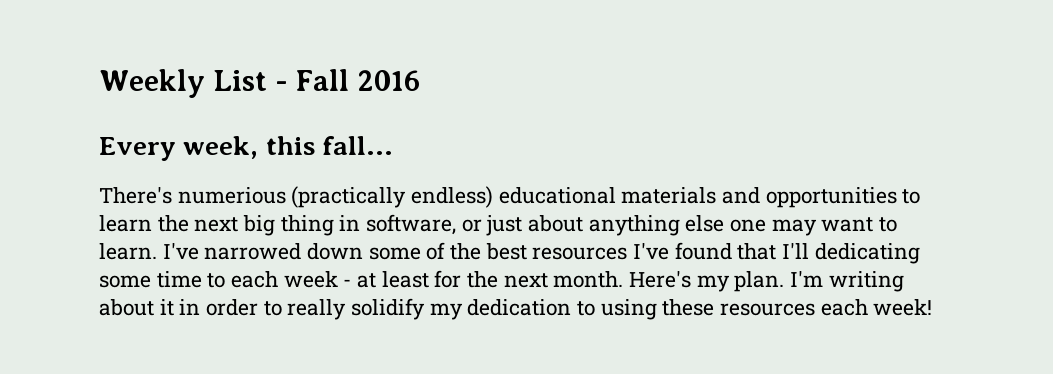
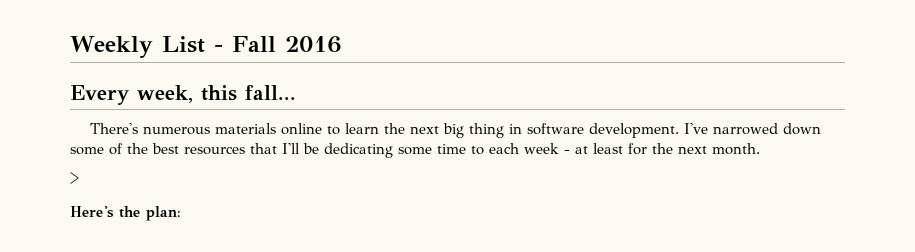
- There's numerious (practically endless) educational materials and opportunities to learn the next big thing in software, or just about anything else one may want to learn.
+ There's numerous materials online to learn the next big thing in software development.
- I've narrowed down some of the best resources I've found that I'll dedicating some time to each week - at least for the next month. Here's my plan. I'm writing about it in order to really solidify my dedication to using these resources each week!
+ I've narrowed down some of the best resources that I'll be dedicating some time to each week - at least for the next month.
+ >
+ Here's the plan:

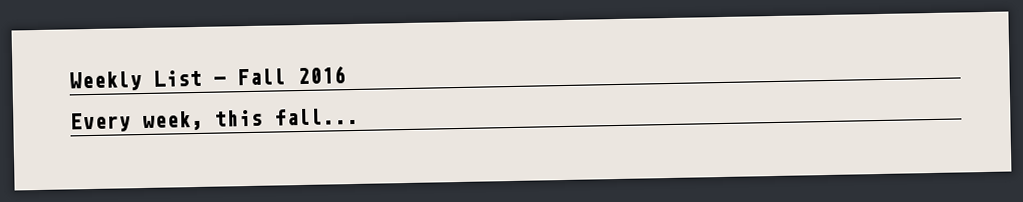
- There's numerous materials online to learn the next big thing in software development. I've narrowed down some of the best resources that I'll be dedicating some time to each week - at least for the next month.
- >
- Here's the plan:

